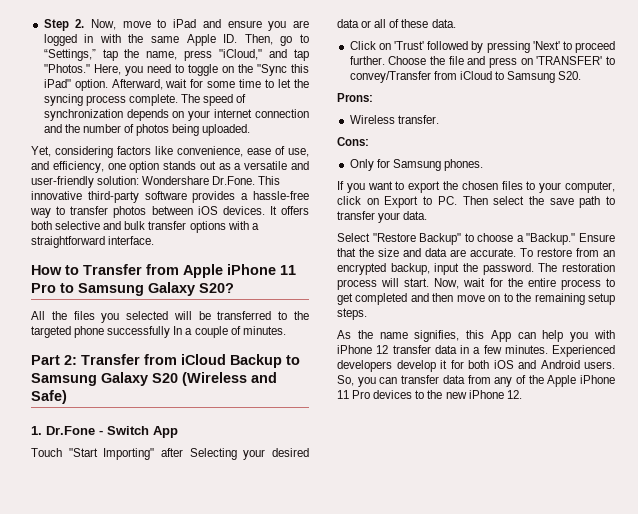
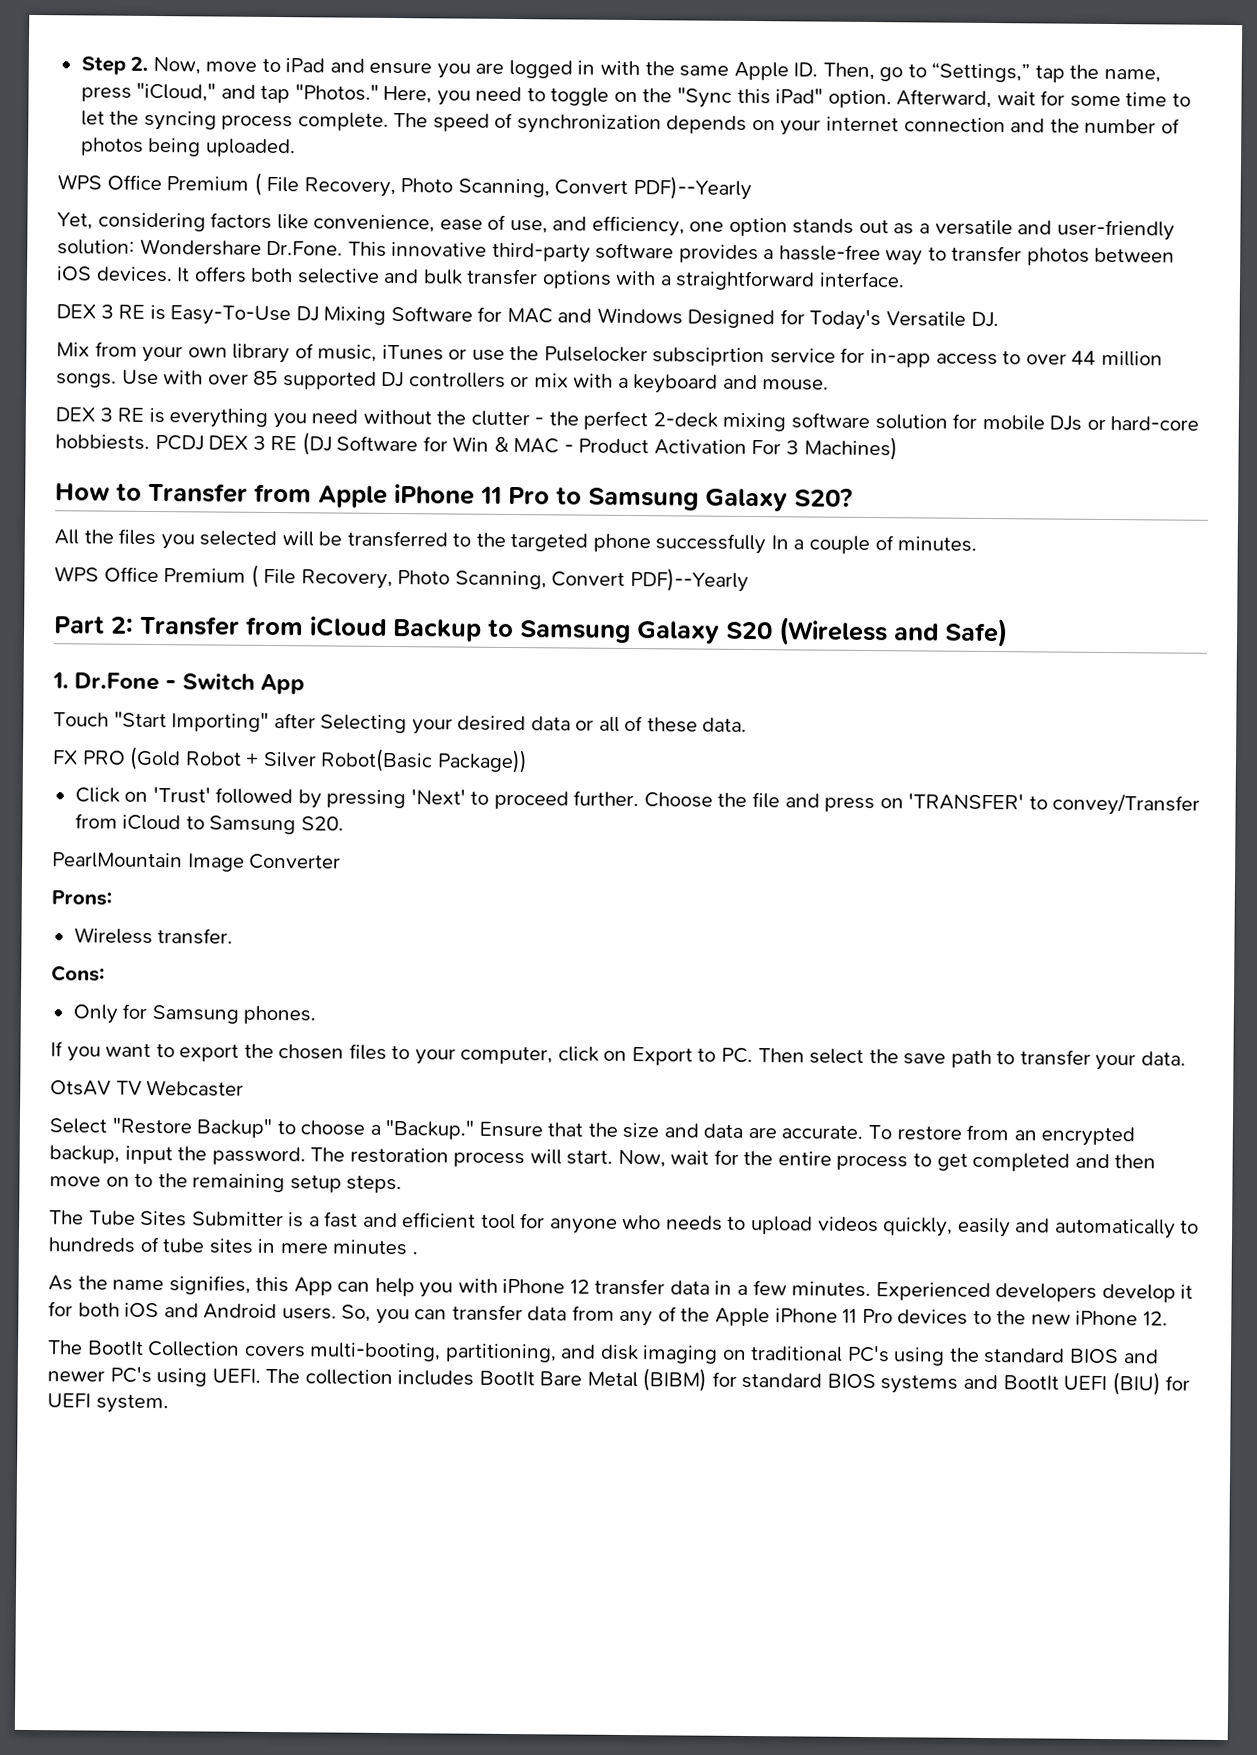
  The speed of synchronization depends on your internet connection and the number of photos being uploaded.
+ WPS Office Premium ( File Recovery, Photo Scanning, Convert PDF)--Yearly
+ DEX 3 RE is Easy-To-Use DJ Mixing Software for MAC and Windows Designed for Today's Versatile DJ.
+ Mix from your own library of music, iTunes or use the Pulselocker subsciprtion service for in-app access to over 44 million songs. Use with over 85 supported DJ controllers or mix with a keyboard and mouse.
+ DEX 3 RE is everything you need without the clutter - the perfect 2-deck mixing software solution for mobile DJs or hard-core hobbiests. PCDJ DEX 3 RE (DJ Software for Win & MAC - Product Activation For 3 Machines)
  All the files you selected will be transferred to the targeted phone successfully In a couple of minutes.
+ WPS Office Premium ( File Recovery, Photo Scanning, Convert PDF)--Yearly
+ FX PRO (Gold Robot + Silver Robot(Basic Package))
+ PearlMountain Image Converter
+ OtsAV TV Webcaster
+ The Tube Sites Submitter is a fast and efficient tool for anyone who needs to upload videos quickly, easily and automatically to hundreds of tube sites in mere minutes .
+ The BootIt Collection covers multi-booting, partitioning, and disk imaging on traditional PC's using the standard BIOS and newer PC's using UEFI. The collection includes BootIt Bare Metal (BIBM) for standard BIOS systems and BootIt UEFI (BIU) for UEFI system.

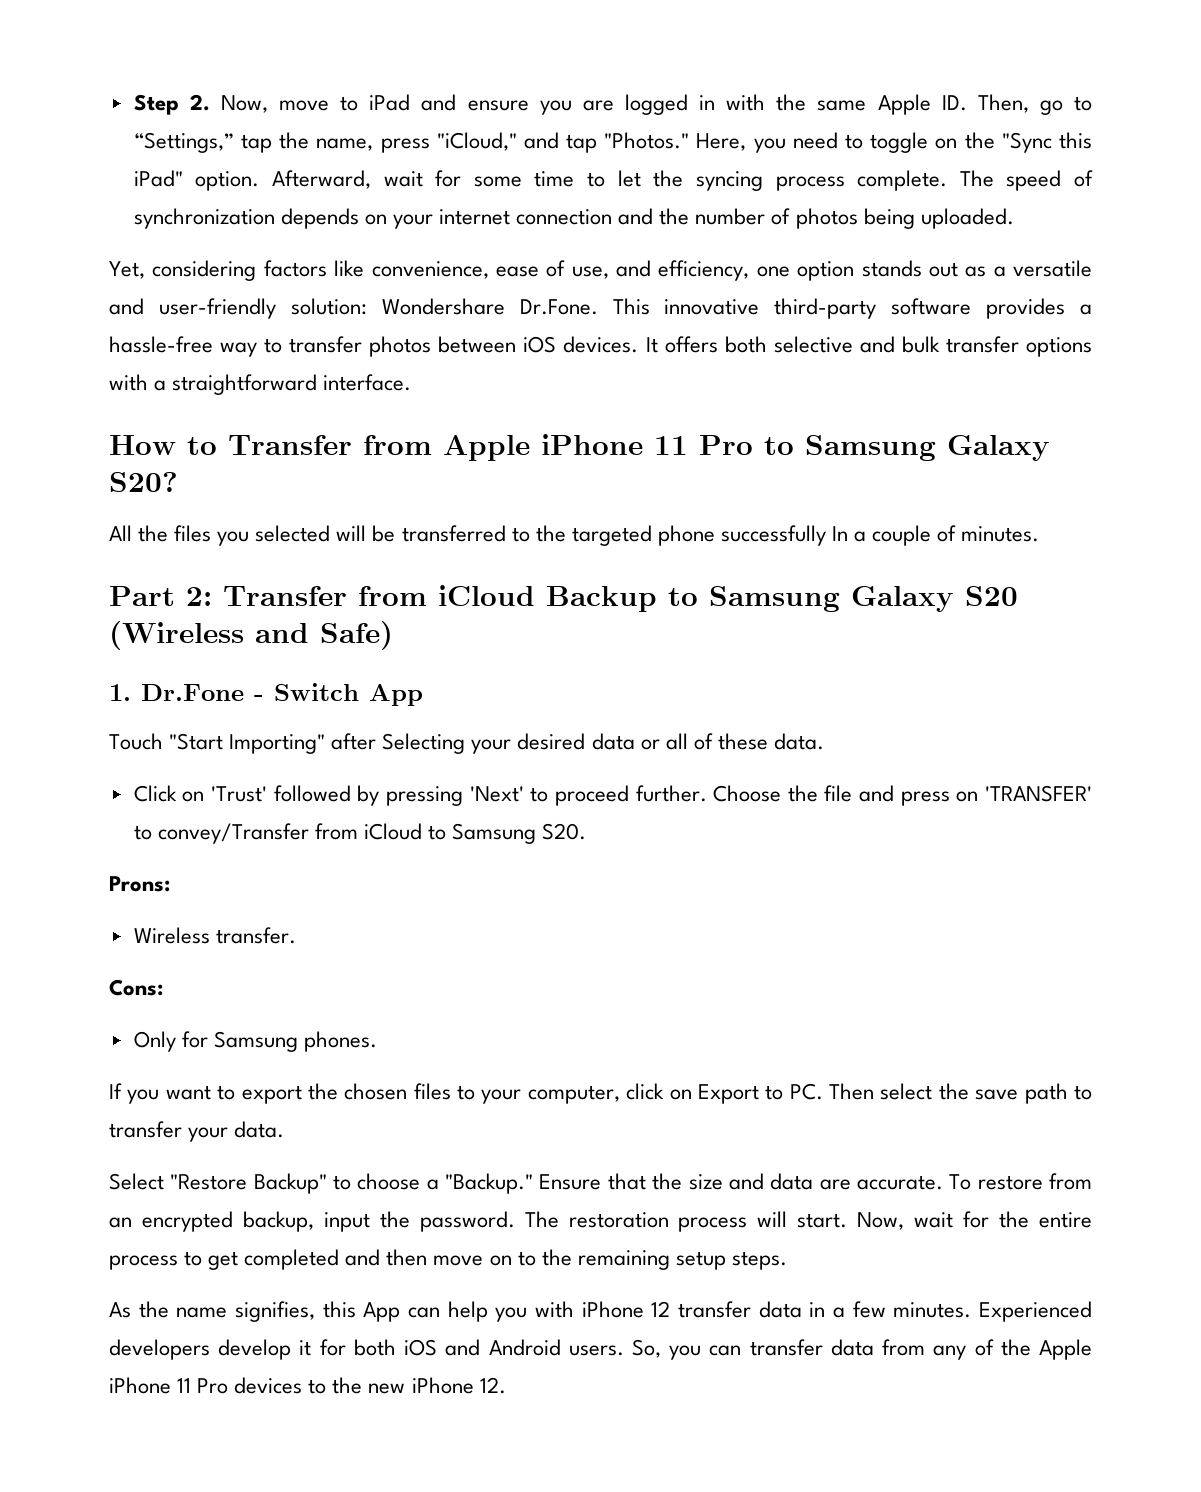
  The speed of synchronization depends on your internet connection and the number of photos being uploaded.
- WPS Office Premium ( File Recovery, Photo Scanning, Convert PDF)--Yearly
- DEX 3 RE is Easy-To-Use DJ Mixing Software for MAC and Windows Designed for Today's Versatile DJ.
- Mix from your own library of music, iTunes or use the Pulselocker subsciprtion service for in-app access to over 44 million songs. Use with over 85 supported DJ controllers or mix with a keyboard and mouse.
- DEX 3 RE is everything you need without the clutter - the perfect 2-deck mixing software solution for mobile DJs or hard-core hobbiests. PCDJ DEX 3 RE (DJ Software for Win & MAC - Product Activation For 3 Machines)
  All the files you selected will be transferred to the targeted phone successfully In a couple of minutes.
- WPS Office Premium ( File Recovery, Photo Scanning, Convert PDF)--Yearly
- FX PRO (Gold Robot + Silver Robot(Basic Package))
- PearlMountain Image Converter
- OtsAV TV Webcaster
- The Tube Sites Submitter is a fast and efficient tool for anyone who needs to upload videos quickly, easily and automatically to hundreds of tube sites in mere minutes .
- The BootIt Collection covers multi-booting, partitioning, and disk imaging on traditional PC's using the standard BIOS and newer PC's using UEFI. The collection includes BootIt Bare Metal (BIBM) for standard BIOS systems and BootIt UEFI (BIU) for UEFI system.

